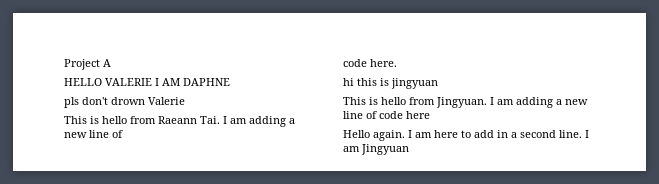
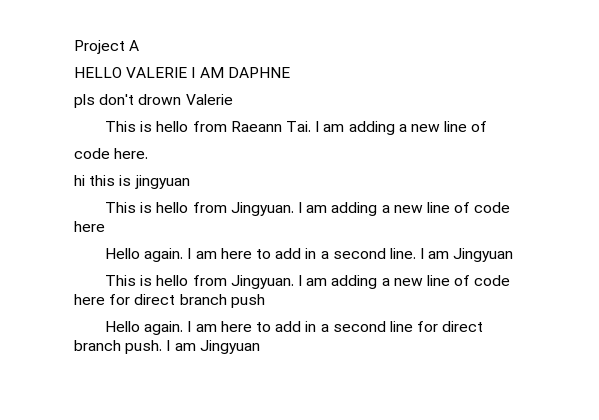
+ This is hello from Jingyuan. I am adding a new line of code here for direct branch push
+ Hello again. I am here to add in a second line for direct branch push. I am Jingyuan

